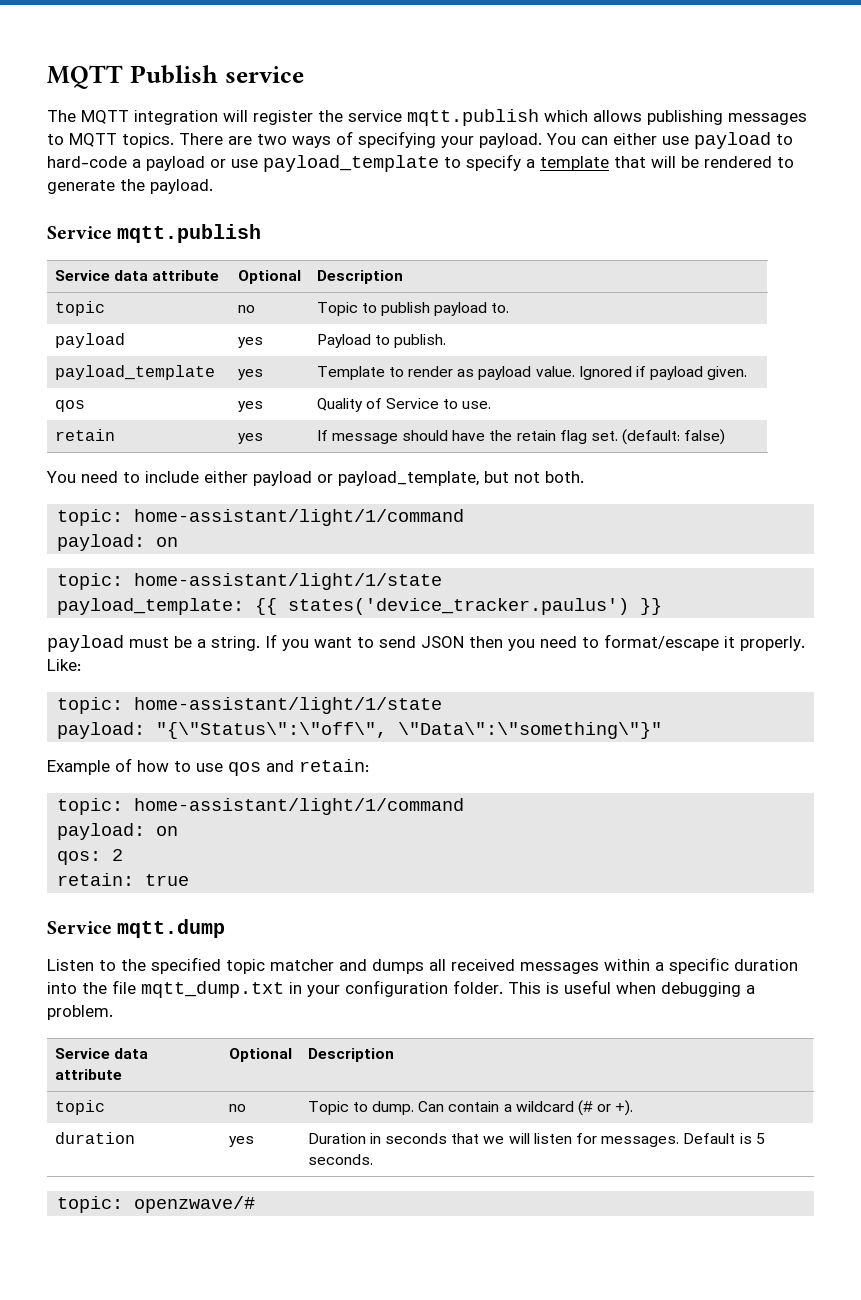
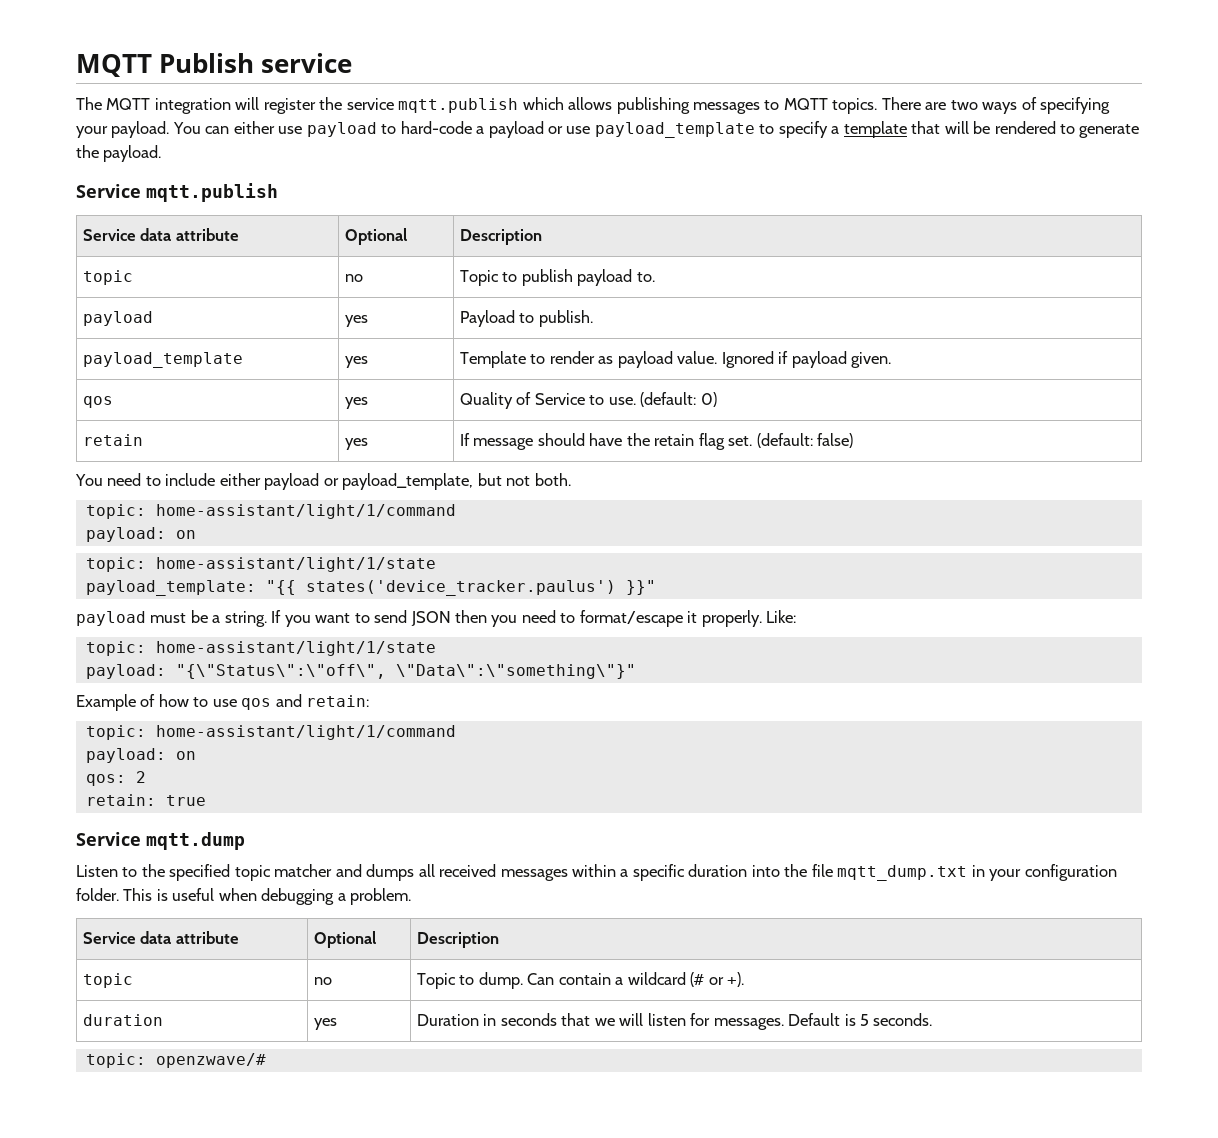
- qos | yes | Quality of Service to use.
+ qos | yes | Quality of Service to use. (default: 0)
- payload_template: {{ states('device_tracker.paulus') }}
+ payload_template: "{{ states('device_tracker.paulus') }}"

